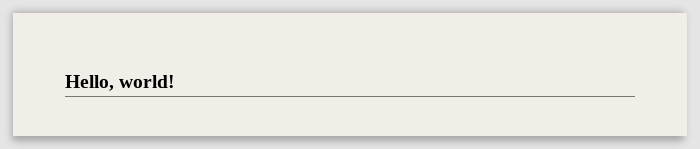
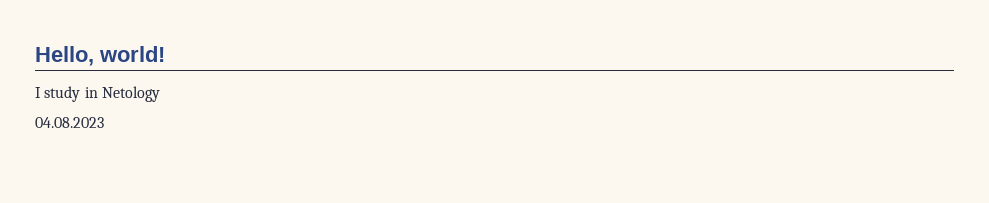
+ I study in Netology
+ 04.08.2023

